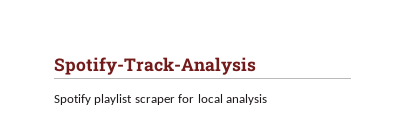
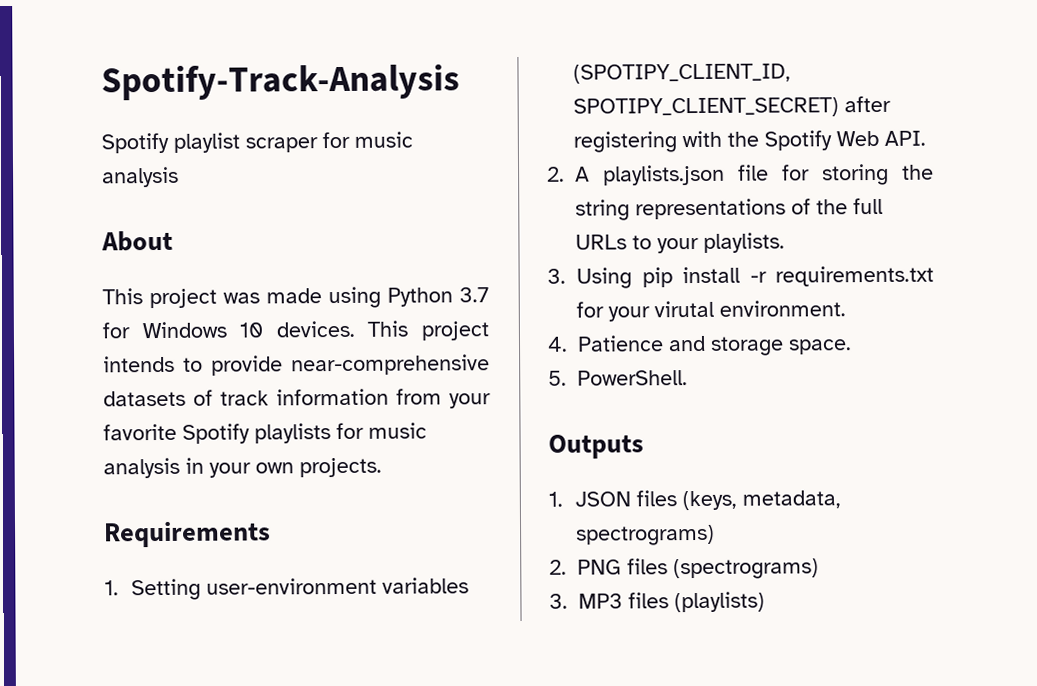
- Spotify playlist scraper for local analysis
+ Spotify playlist scraper for music analysis
+ About
+ This project was made using Python 3.7 for Windows 10 devices. This project intends to provide near-comprehensive datasets of track information from your favorite Spotify playlists for music analysis in your own projects.
+ Requirements
+ 1. Setting user-environment variables (SPOTIPY_CLIENT_ID, SPOTIPY_CLIENT_SECRET) after registering with the Spotify Web API.
+ 2. A playlists.json file for storing the string representations of the full URLs to your playlists.
+ 3. Using pip install -r requirements.txt for your virutal environment.
+ 4. Patience and storage space.
+ 5. PowerShell.
+ Outputs
+ 1. JSON files (keys, metadata, spectrograms)
+ 2. PNG files (spectrograms)
+ 3. MP3 files (playlists)

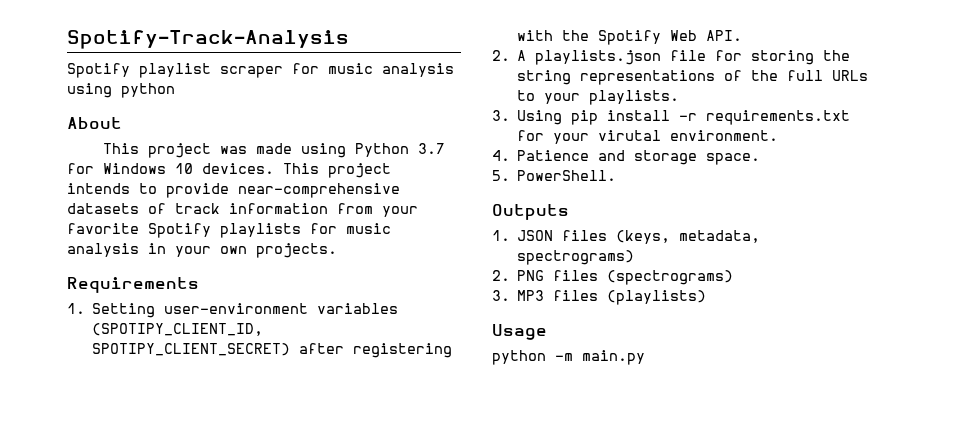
- Spotify playlist scraper for music analysis
+ Spotify playlist scraper for music analysis using python
+ Usage
+ python -m main.py

